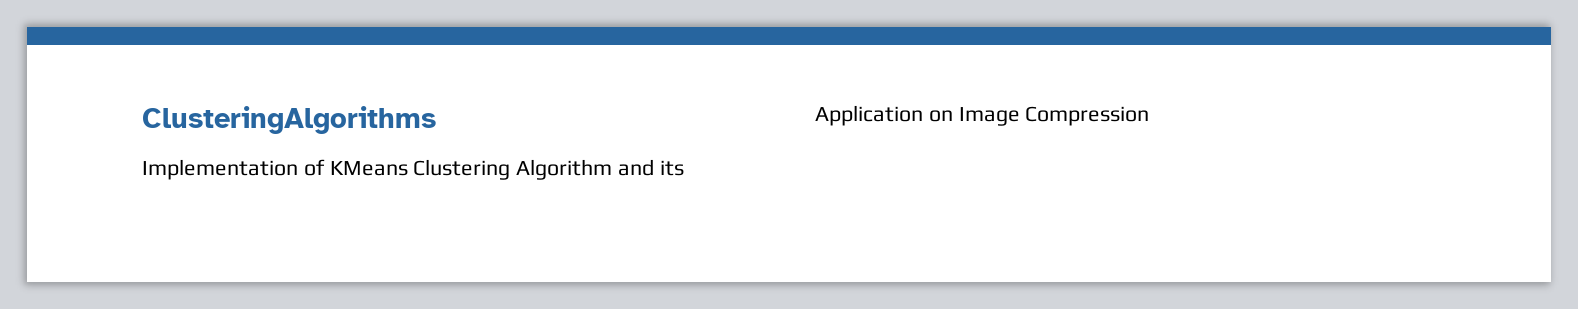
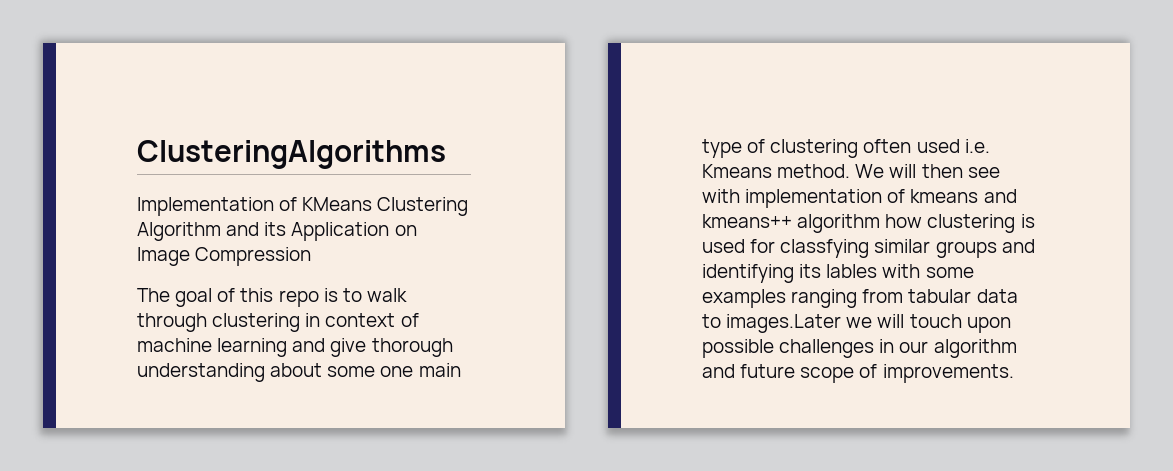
+ The goal of this repo is to walk through clustering in context of machine learning and give thorough understanding about some one main type of clustering often used i.e. Kmeans method. We will then see with implementation of kmeans and kmeans++ algorithm how clustering is used for classfying similar groups and identifying its lables with some examples ranging from tabular data to images.Later we will touch upon possible challenges in our algorithm and future scope of improvements.

